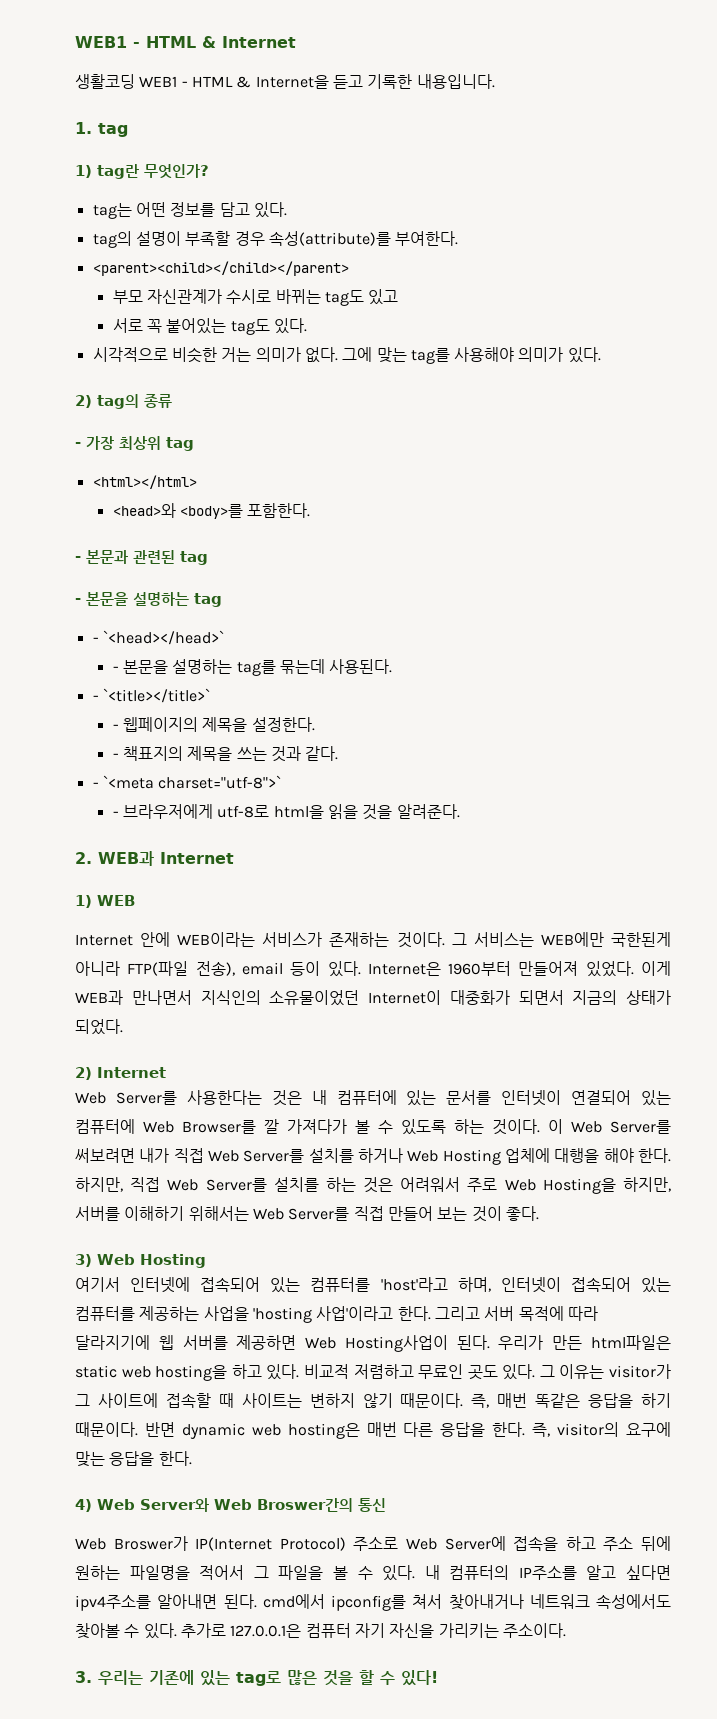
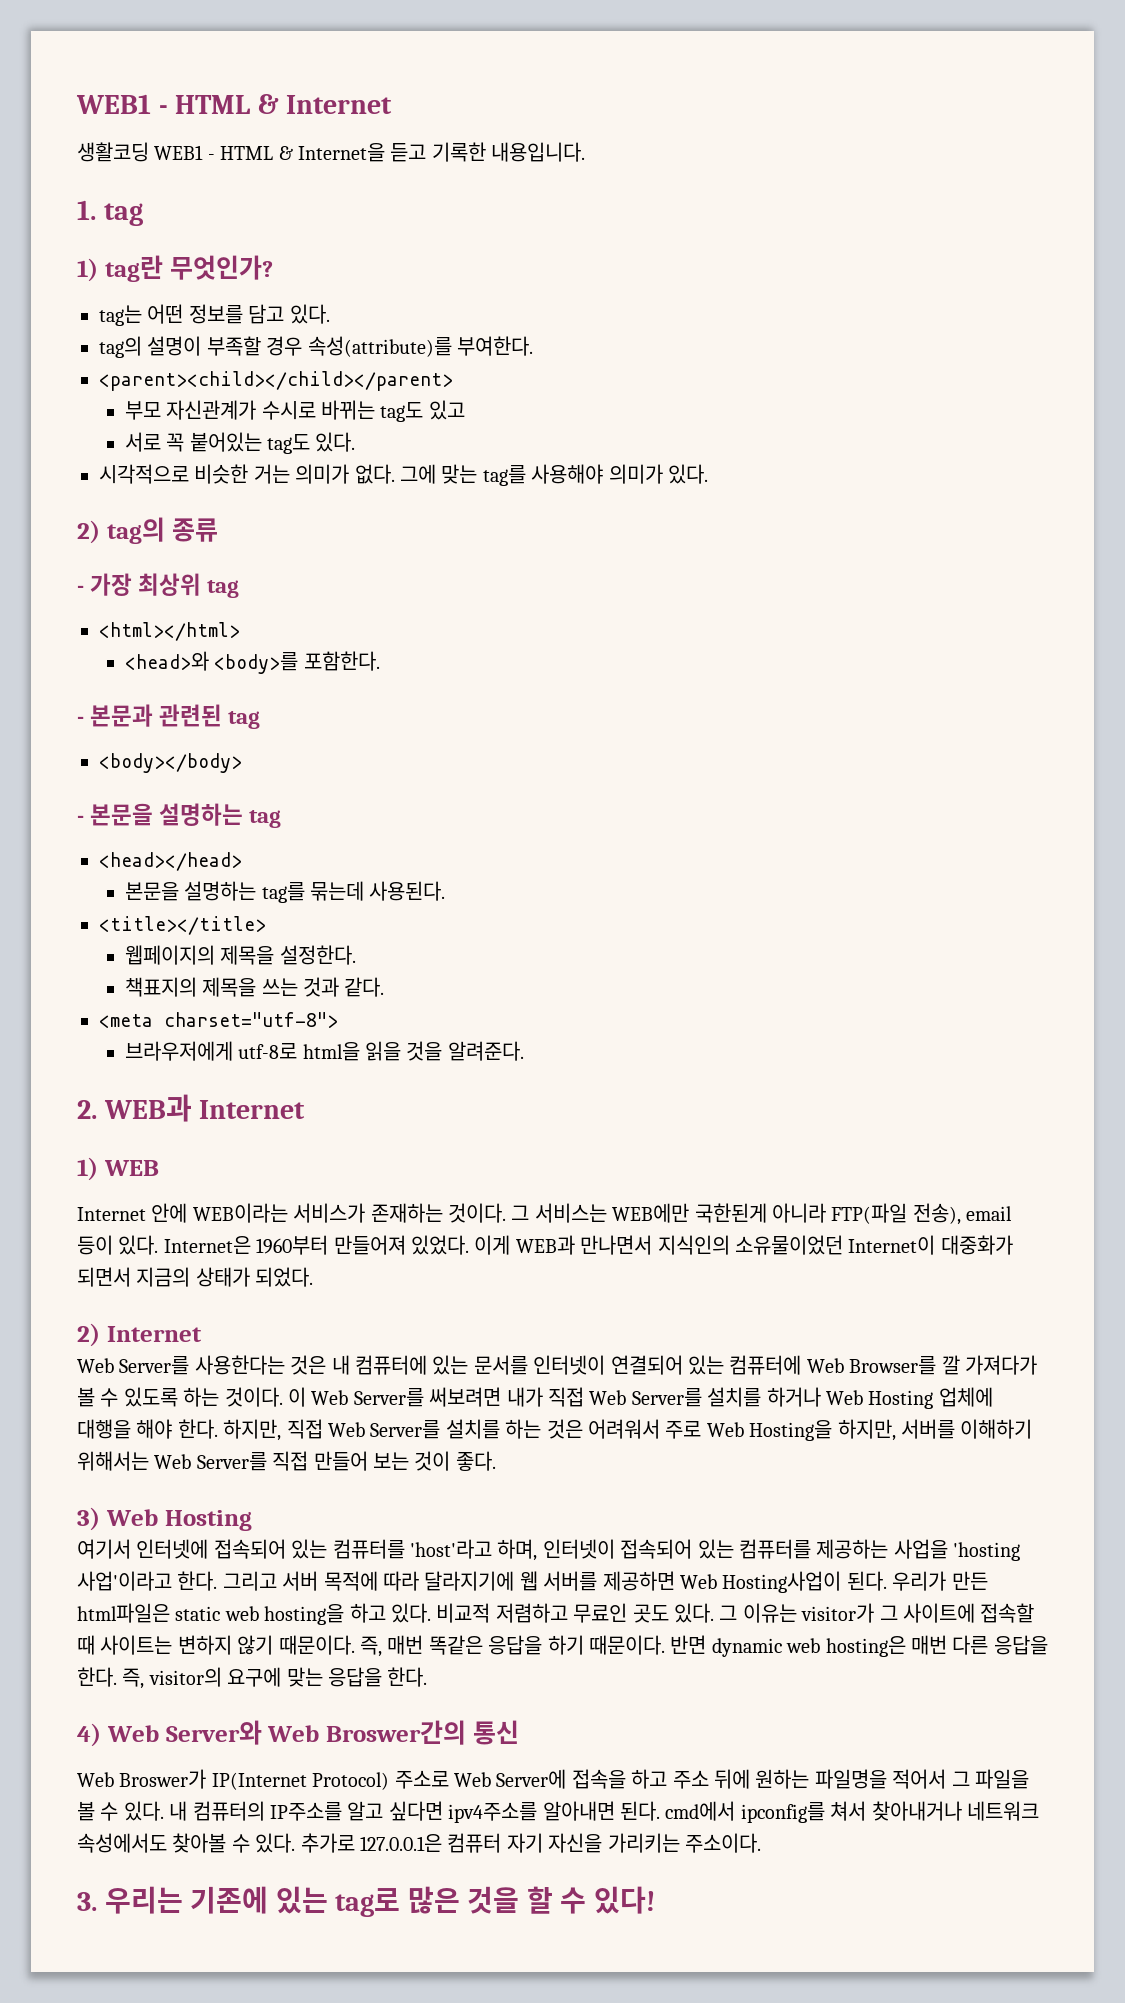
+ <body></body>
- - `<head></head>`
- - 본문을 설명하는 tag를 묶는데 사용된다.
+ <head></head>
+ 본문을 설명하는 tag를 묶는데 사용된다.
- - `<title></title>`
- - 웹페이지의 제목을 설정한다.
+ <title></title>
+ 웹페이지의 제목을 설정한다.
- - 책표지의 제목을 쓰는 것과 같다.
+ 책표지의 제목을 쓰는 것과 같다.
- - `<meta charset="utf-8">`
- - 브라우저에게 utf-8로 html을 읽을 것을 알려준다.
+ <meta charset="utf-8">
+ 브라우저에게 utf-8로 html을 읽을 것을 알려준다.

